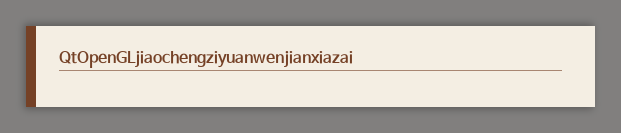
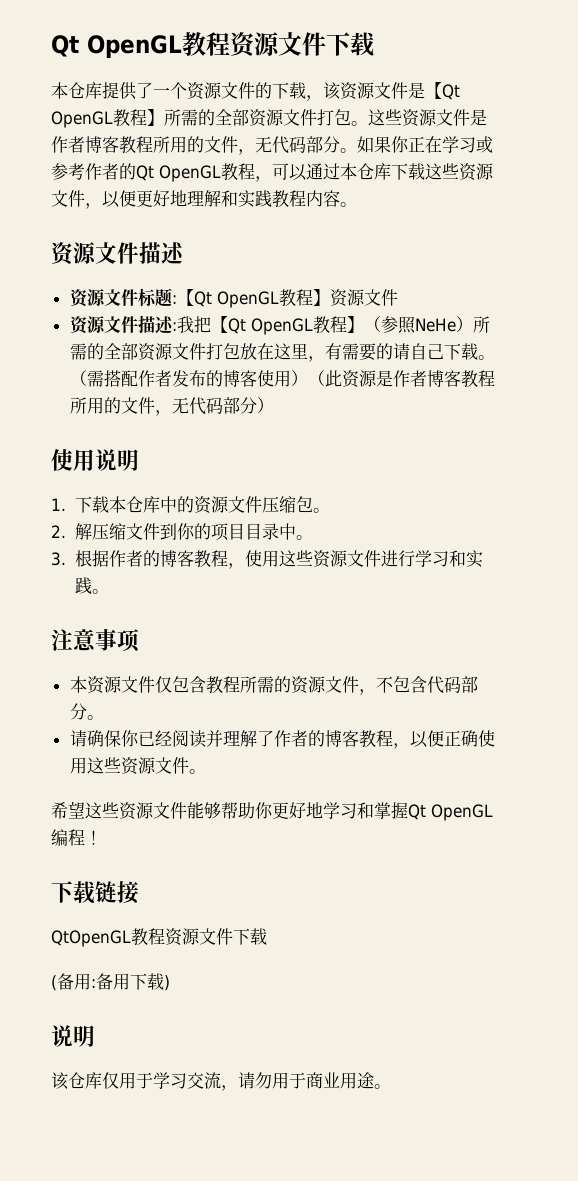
- QtOpenGLjiaochengziyuanwenjianxiazai
+ Qt OpenGL教程资源文件下载
+ 本仓库提供了一个资源文件的下载，该资源文件是【Qt OpenGL教程】所需的全部资源文件打包。这些资源文件是作者博客教程所用的文件，无代码部分。如果你正在学习或参考作者的Qt OpenGL教程，可以通过本仓库下载这些资源文件，以便更好地理解和实践教程内容。
+ 资源文件描述
+ 资源文件标题:【Qt OpenGL教程】资源文件
+ 资源文件描述:我把【Qt OpenGL教程】（参照NeHe）所需的全部资源文件打包放在这里，有需要的请自己下载。（需搭配作者发布的博客使用）（此资源是作者博客教程所用的文件，无代码部分）
+ 使用说明
+ 1.下载本仓库中的资源文件压缩包。
+ 2.解压缩文件到你的项目目录中。
+ 3.根据作者的博客教程，使用这些资源文件进行学习和实践。
+ 注意事项
+ 本资源文件仅包含教程所需的资源文件，不包含代码部分。
+ 请确保你已经阅读并理解了作者的博客教程，以便正确使用这些资源文件。
+ 希望这些资源文件能够帮助你更好地学习和掌握Qt OpenGL编程！
+ 下载链接
+ QtOpenGL教程资源文件下载
+ (备用:备用下载)
+ 说明
+ 该仓库仅用于学习交流，请勿用于商业用途。

